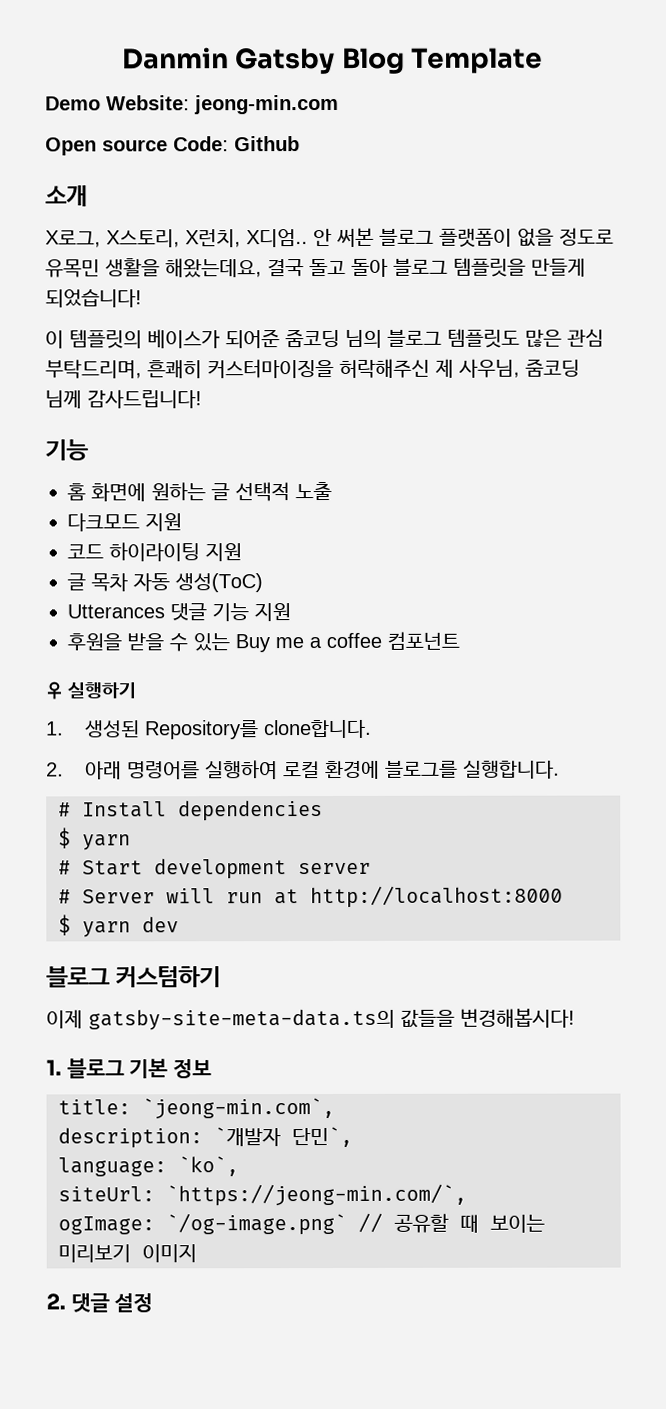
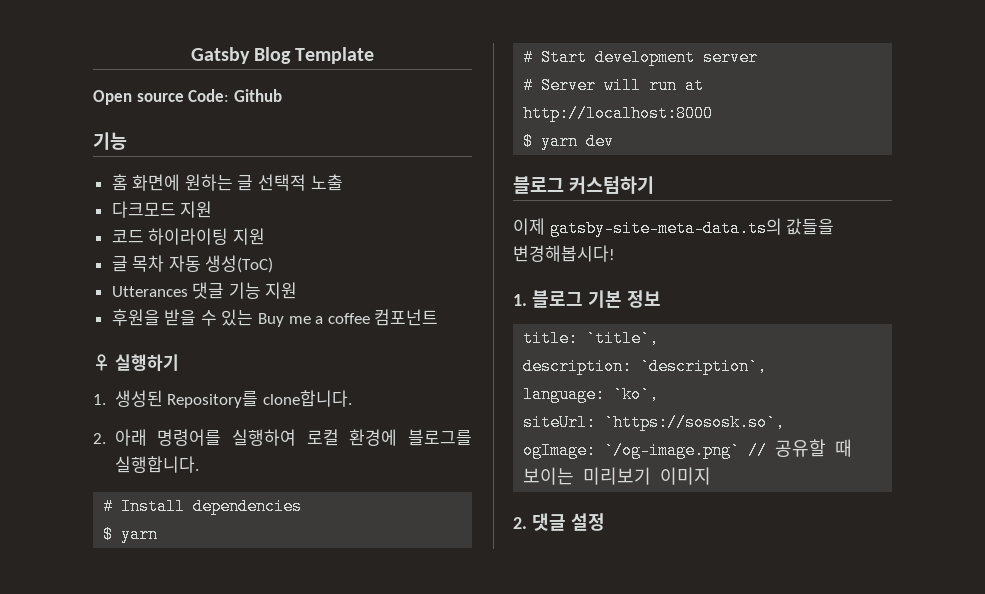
- Danmin Gatsby Blog Template
+ Gatsby Blog Template
- Demo Website: jeong-min.com
- 소개
- X로그, X스토리, X런치, X디엄.. 안 써본 블로그 플랫폼이 없을 정도로 유목민 생활을 해왔는데요, 결국 돌고 돌아 블로그 템플릿을 만들게 되었습니다!
- 이 템플릿의 베이스가 되어준 줌코딩 님의 블로그 템플릿도 많은 관심 부탁드리며, 흔쾌히 커스터마이징을 허락해주신 제 사우님, 줌코딩 님께 감사드립니다!
- title: `jeong-min.com`,
+ title: `title`,
- description: `개발자 단민`,
+ description: `description`,
- siteUrl: `https://jeong-min.com/`,
+ siteUrl: `https://sososk.so`,

